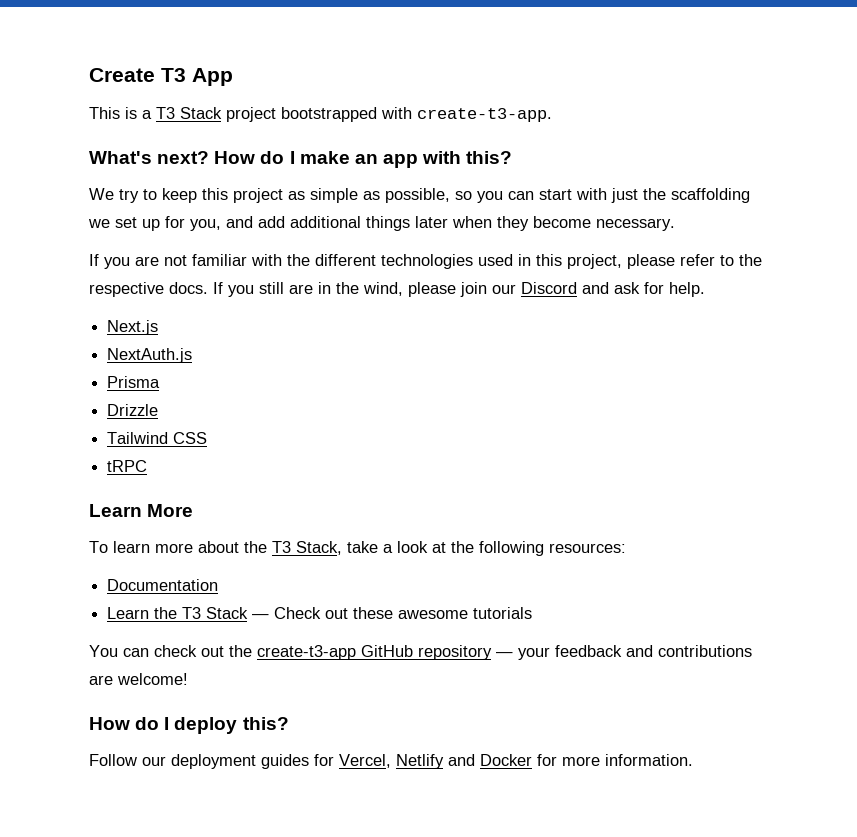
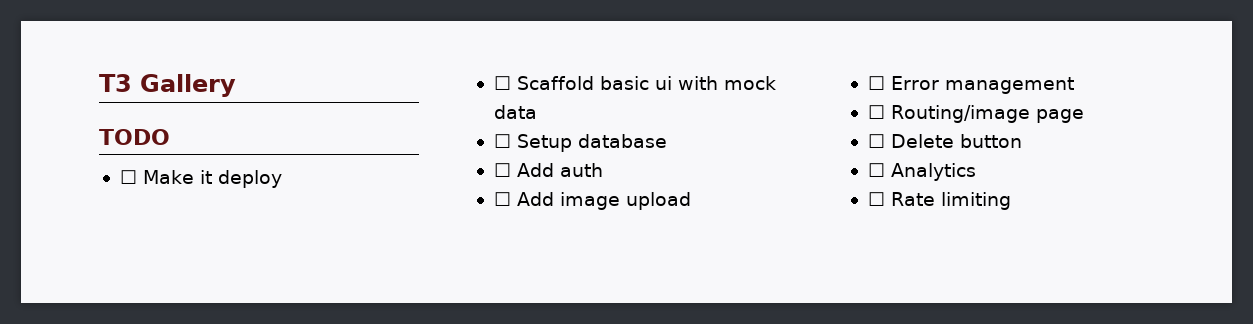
- Create T3 App
- This is a T3 Stack project bootstrapped with create-t3-app.
- What's next? How do I make an app with this?
- We try to keep this project as simple as possible, so you can start with just the scaffolding we set up for you, and add additional things later when they become necessary.
- If you are not familiar with the different technologies used in this project, please refer to the respective docs. If you still are in the wind, please join our Discord and ask for help.
- Next.js
- NextAuth.js
- Prisma
- Drizzle
- Tailwind CSS
- tRPC
- Learn More
- To learn more about the T3 Stack, take a look at the following resources:
- Documentation
- Learn the T3 Stack — Check out these awesome tutorials
- You can check out the create-t3-app GitHub repository — your feedback and contributions are welcome!
- How do I deploy this?
- Follow our deployment guides for Vercel, Netlify and Docker for more information.
+ T3 Gallery
+ TODO
+ ☐ Make it deploy
+ ☐ Scaffold basic ui with mock data
+ ☐ Setup database
+ ☐ Add auth
+ ☐ Add image upload
+ ☐ Error management
+ ☐ Routing/image page
+ ☐ Delete button
+ ☐ Analytics
+ ☐ Rate limiting

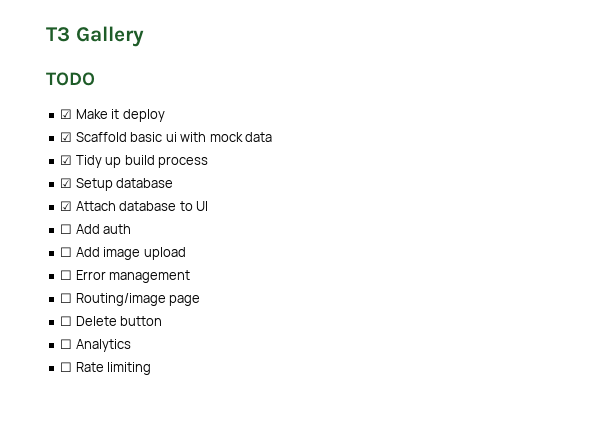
- ☐ Make it deploy
+ ☑ Make it deploy
- ☐ Scaffold basic ui with mock data
+ ☑ Scaffold basic ui with mock data
- ☐ Setup database
+ ☑ Tidy up build process
+ ☑ Setup database
+ ☑ Attach database to UI

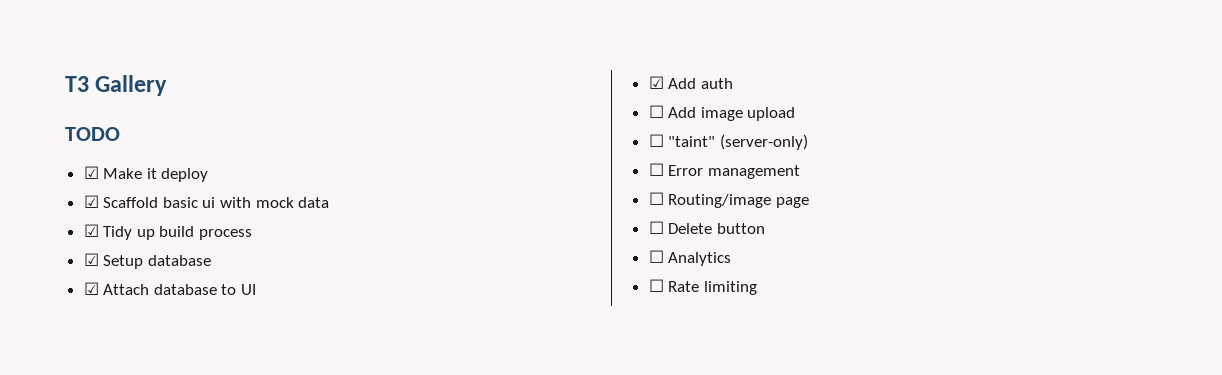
- ☐ Add auth
+ ☑ Add auth
+ ☐ "taint" (server-only)

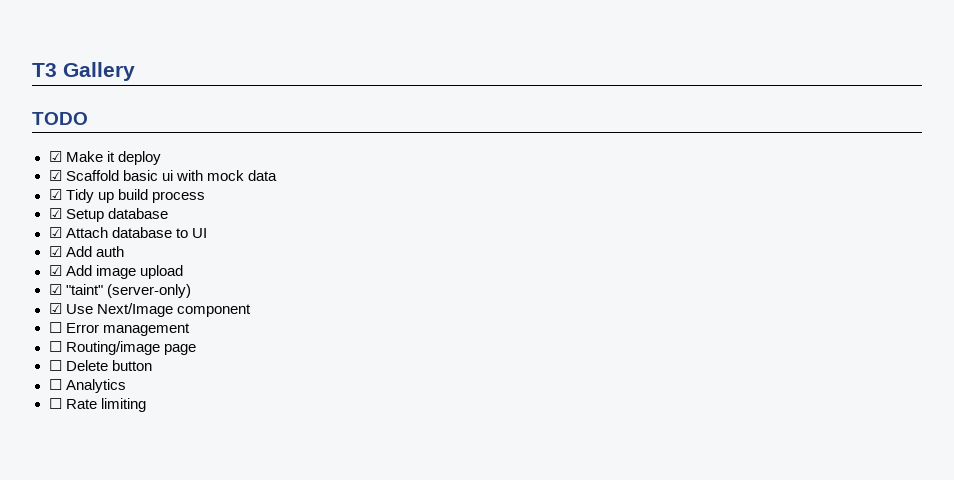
- ☐ Add image upload
+ ☑ Add image upload
- ☐ "taint" (server-only)
+ ☑ "taint" (server-only)
+ ☑ Use Next/Image component

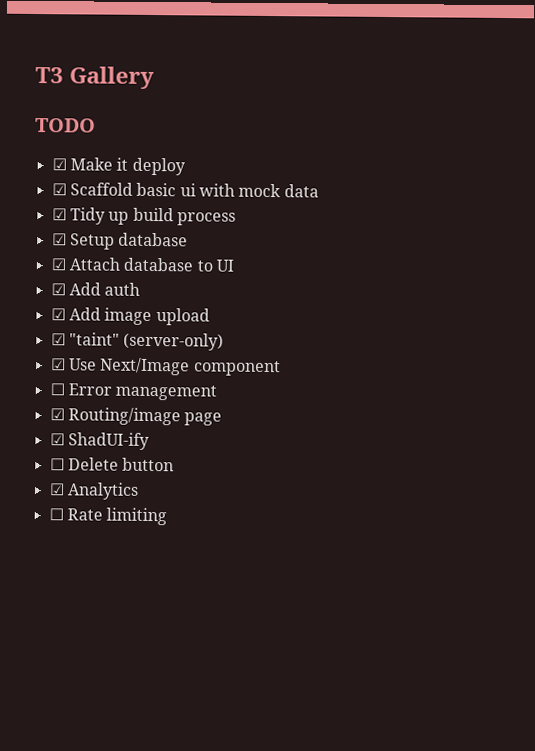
- ☐ Routing/image page
+ ☑ Routing/image page
+ ☑ ShadUI-ify
- ☐ Analytics
+ ☑ Analytics

